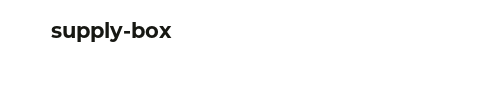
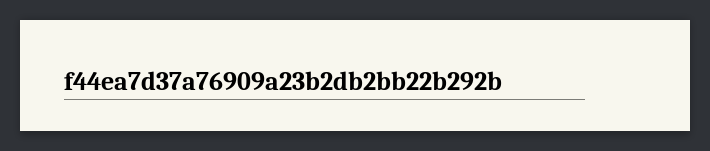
- supply-box
+ f44ea7d37a76909a23b2db2bb22b292b

